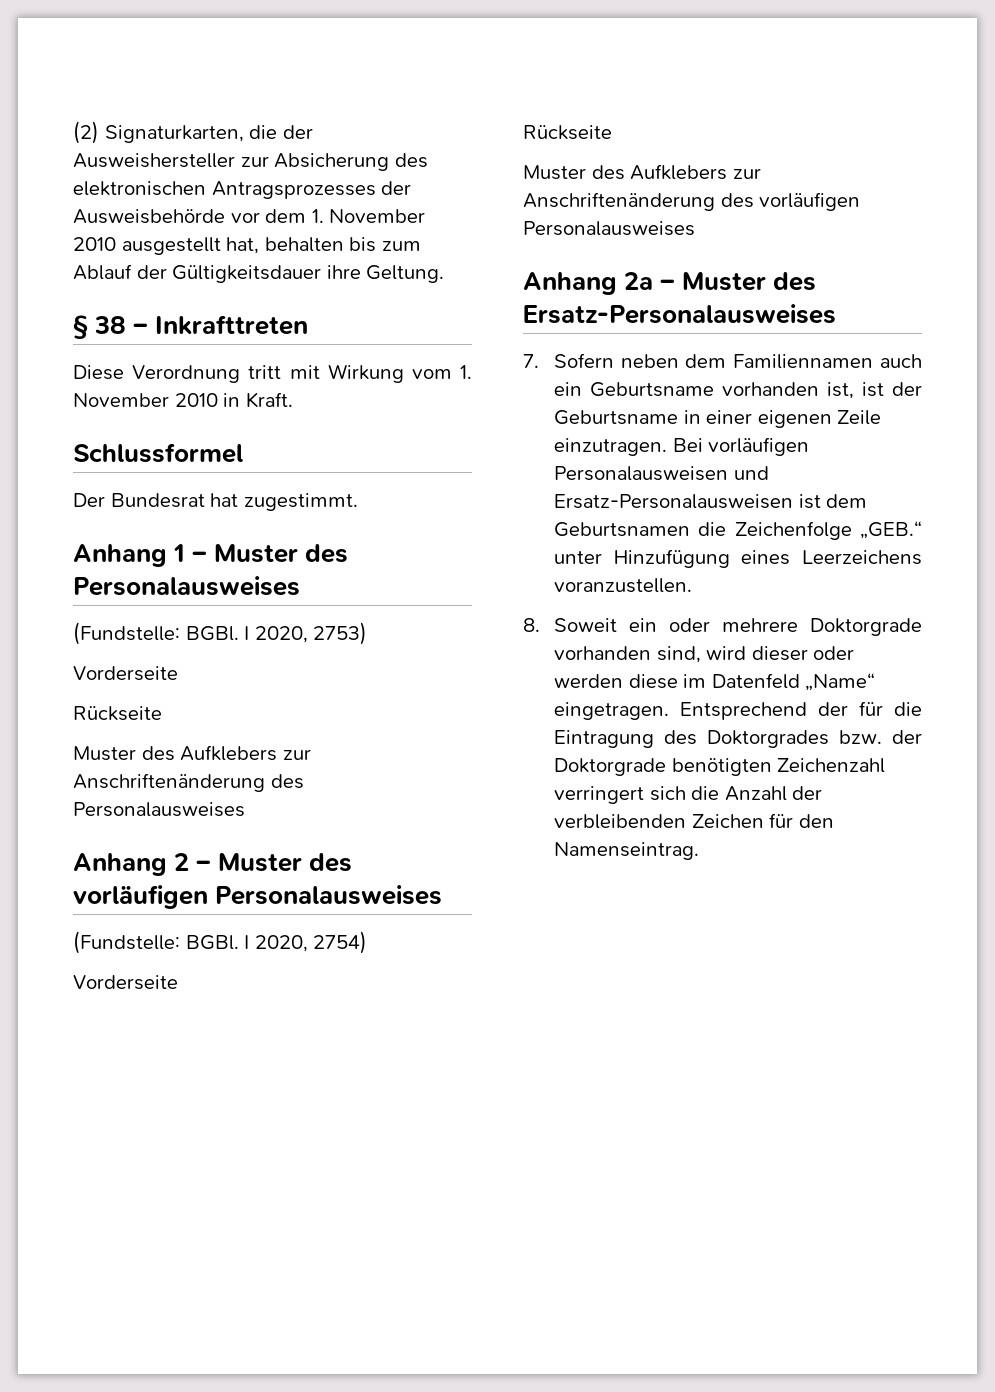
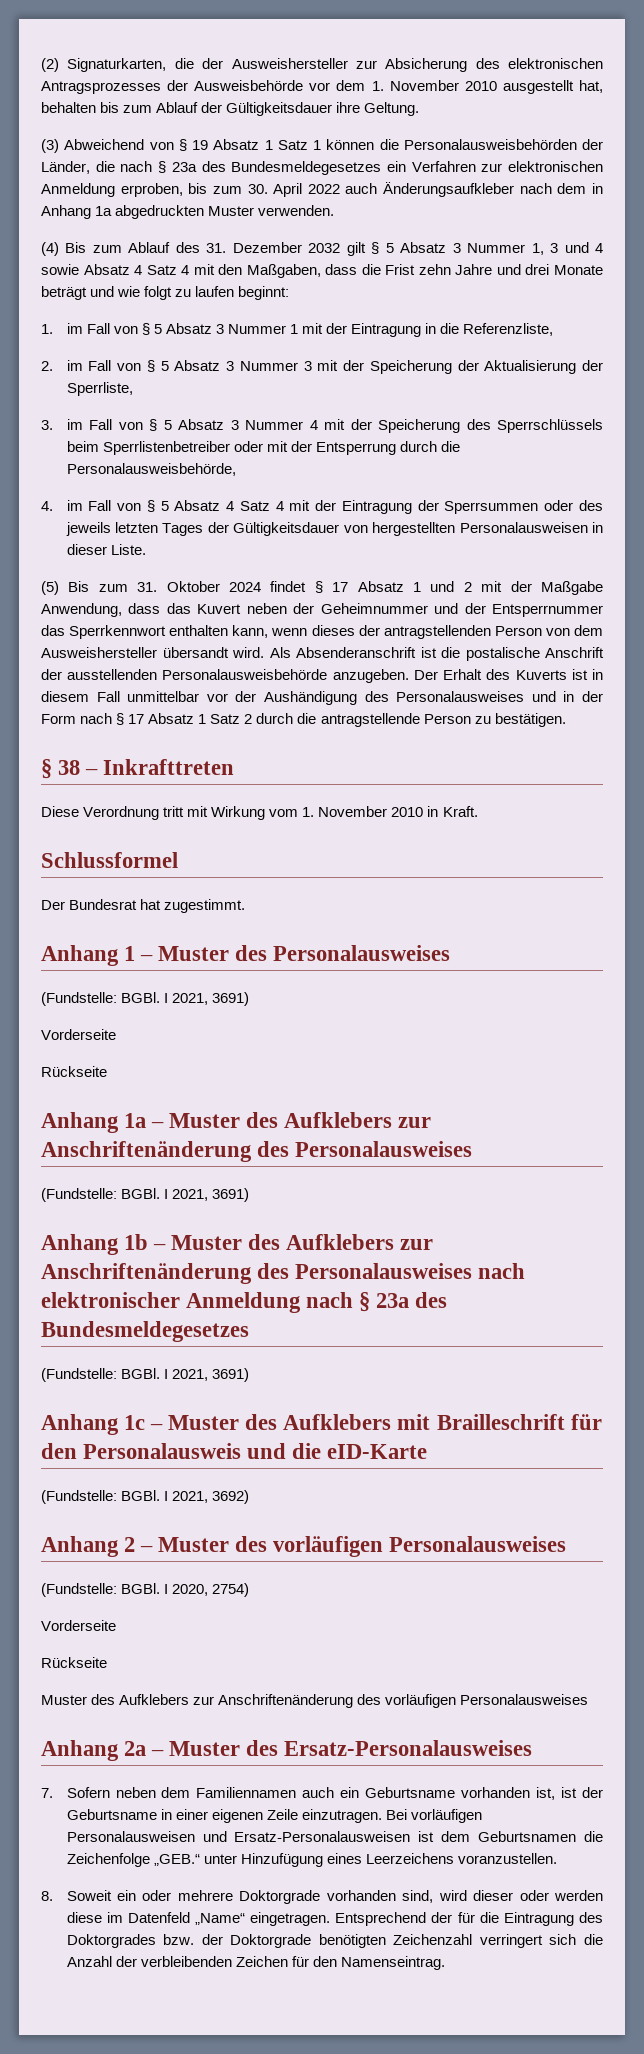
+ (3) Abweichend von § 19 Absatz 1 Satz 1 können die Personalausweisbehörden der Länder, die nach § 23a des Bundesmeldegesetzes ein Verfahren zur elektronischen Anmeldung erproben, bis zum 30. April 2022 auch Änderungsaufkleber nach dem in Anhang 1a abgedruckten Muster verwenden.
+ (4) Bis zum Ablauf des 31. Dezember 2032 gilt § 5 Absatz 3 Nummer 1, 3 und 4 sowie Absatz 4 Satz 4 mit den Maßgaben, dass die Frist zehn Jahre und drei Monate beträgt und wie folgt zu laufen beginnt:
+ 1. im Fall von § 5 Absatz 3 Nummer 1 mit der Eintragung in die Referenzliste,
+ 2. im Fall von § 5 Absatz 3 Nummer 3 mit der Speicherung der Aktualisierung der Sperrliste,
+ 3. im Fall von § 5 Absatz 3 Nummer 4 mit der Speicherung des Sperrschlüssels beim Sperrlistenbetreiber oder mit der Entsperrung durch die Personalausweisbehörde,
+ 4. im Fall von § 5 Absatz 4 Satz 4 mit der Eintragung der Sperrsummen oder des jeweils letzten Tages der Gültigkeitsdauer von hergestellten Personalausweisen in dieser Liste.
+ (5) Bis zum 31. Oktober 2024 findet § 17 Absatz 1 und 2 mit der Maßgabe Anwendung, dass das Kuvert neben der Geheimnummer und der Entsperrnummer das Sperrkennwort enthalten kann, wenn dieses der antragstellenden Person von dem Ausweishersteller übersandt wird. Als Absenderanschrift ist die postalische Anschrift der ausstellenden Personalausweisbehörde anzugeben. Der Erhalt des Kuverts ist in diesem Fall unmittelbar vor der Aushändigung des Personalausweises und in der Form nach § 17 Absatz 1 Satz 2 durch die antragstellende Person zu bestätigen.
  Anhang 1 – Muster des Personalausweises
- (Fundstelle: BGBl. I 2020, 2753)
+ (Fundstelle: BGBl. I 2021, 3691)
  Vorderseite
  Rückseite
- Muster des Aufklebers zur Anschriftenänderung des Personalausweises
+ Anhang 1a – Muster des Aufklebers zur Anschriftenänderung des Personalausweises
+ (Fundstelle: BGBl. I 2021, 3691)
+ Anhang 1b – Muster des Aufklebers zur Anschriftenänderung des Personalausweises nach elektronischer Anmeldung nach § 23a des Bundesmeldegesetzes
+ (Fundstelle: BGBl. I 2021, 3691)
+ Anhang 1c – Muster des Aufklebers mit Brailleschrift für den Personalausweis und die eID-Karte
+ (Fundstelle: BGBl. I 2021, 3692)

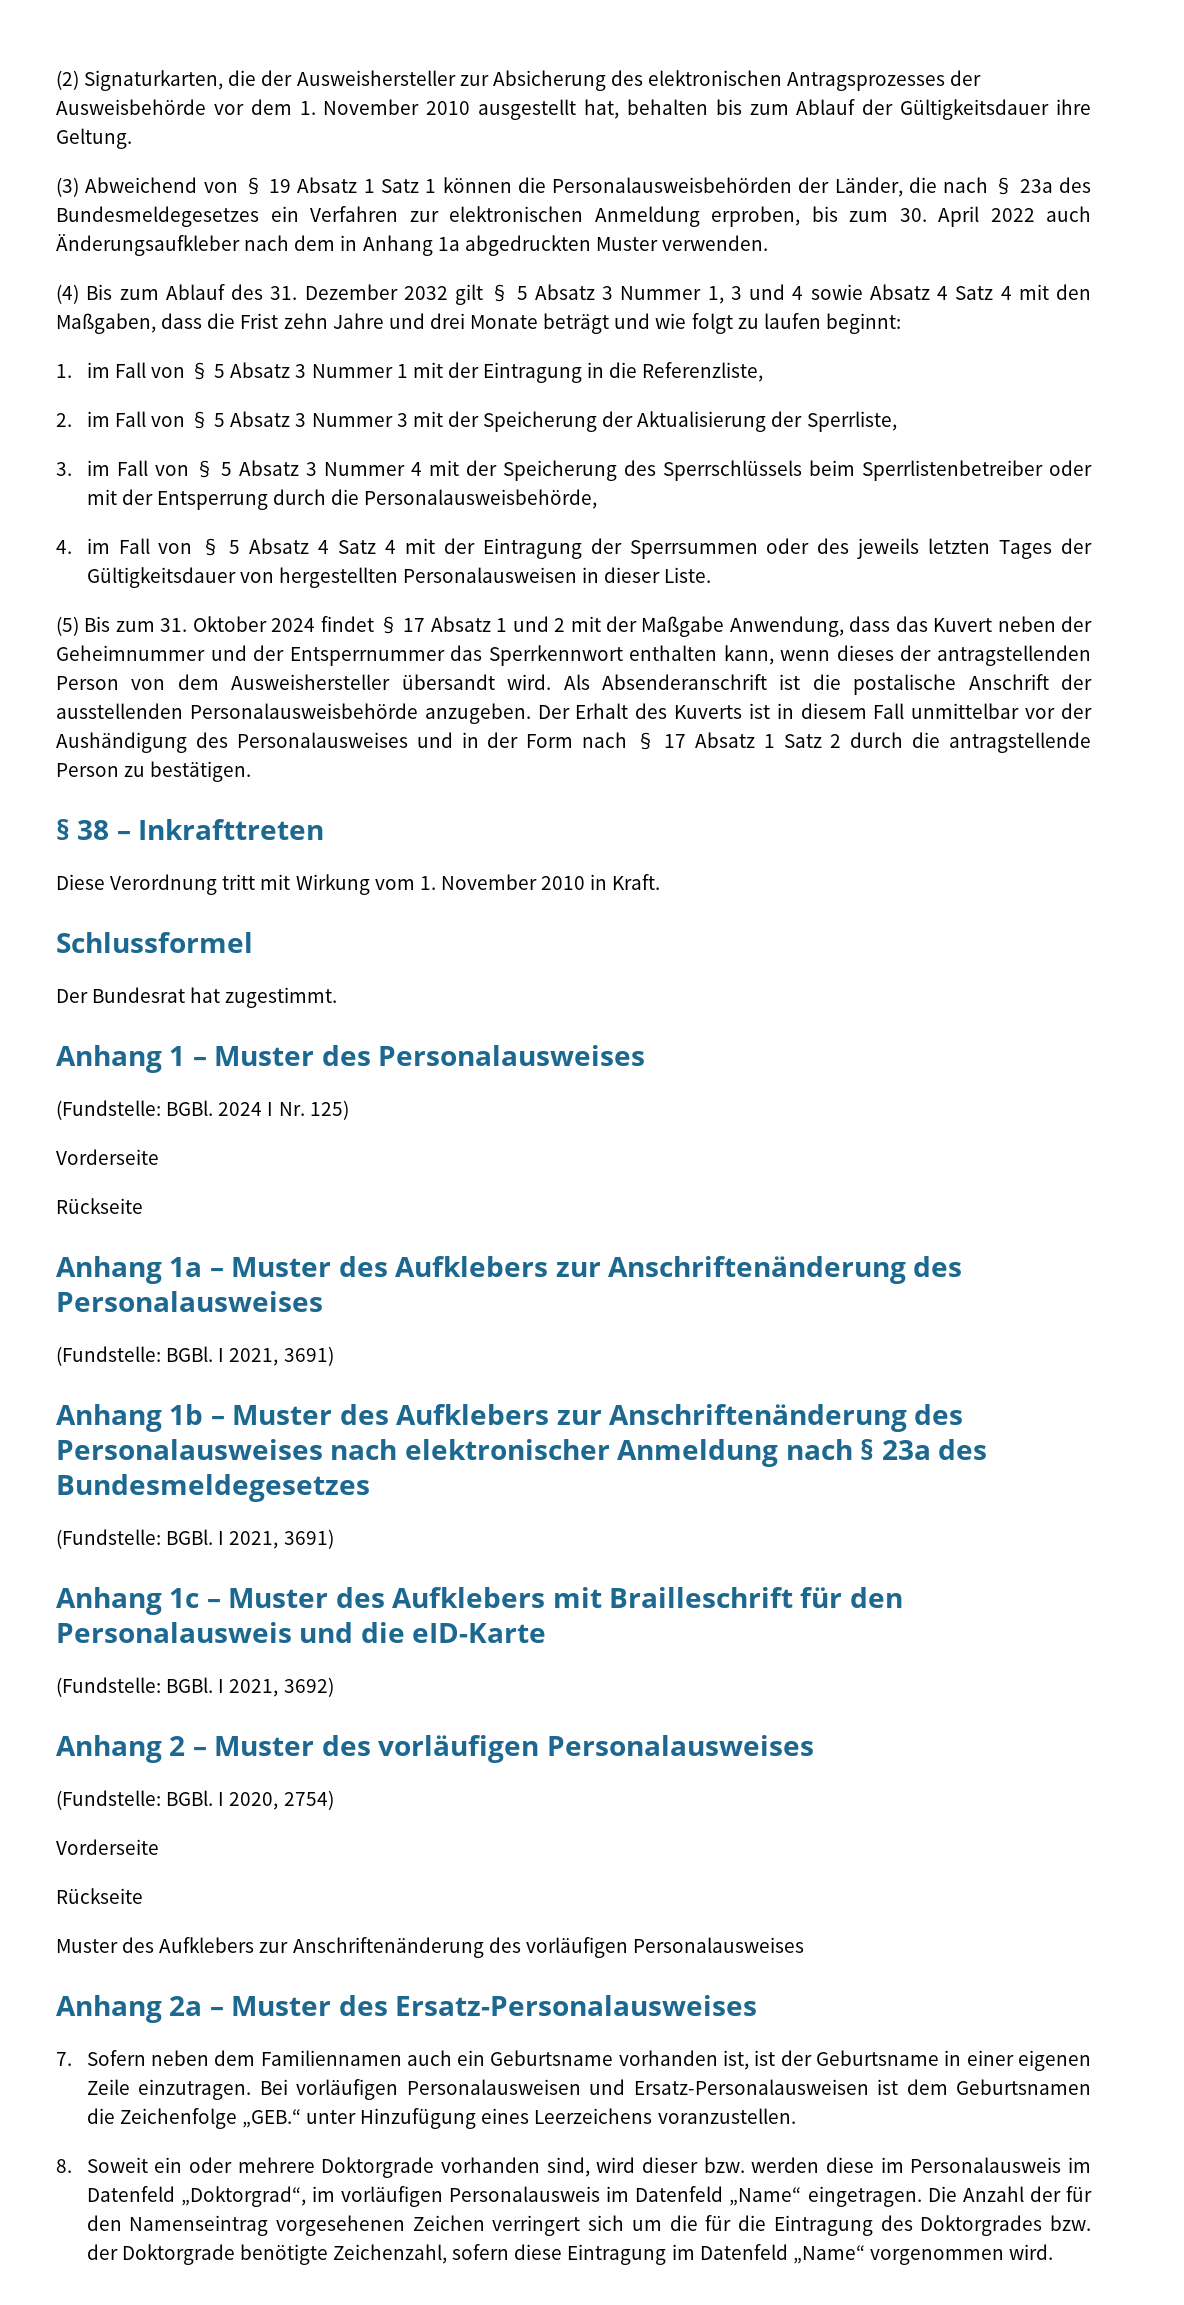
  Anhang 1 – Muster des Personalausweises
- (Fundstelle: BGBl. I 2021, 3691)
+ (Fundstelle: BGBl. 2024 I Nr. 125)
- 8. Soweit ein oder mehrere Doktorgrade vorhanden sind, wird dieser oder werden diese im Datenfeld „Name“ eingetragen. Entsprechend der für die Eintragung des Doktorgrades bzw. der Doktorgrade benötigten Zeichenzahl verringert sich die Anzahl der verbleibenden Zeichen für den Namenseintrag.
+ 8. Soweit ein oder mehrere Doktorgrade vorhanden sind, wird dieser bzw. werden diese im Personalausweis im Datenfeld „Doktorgrad“, im vorläufigen Personalausweis im Datenfeld „Name“ eingetragen. Die Anzahl der für den Namenseintrag vorgesehenen Zeichen verringert sich um die für die Eintragung des Doktorgrades bzw. der Doktorgrade benötigte Zeichenzahl, sofern diese Eintragung im Datenfeld „Name“ vorgenommen wird.

